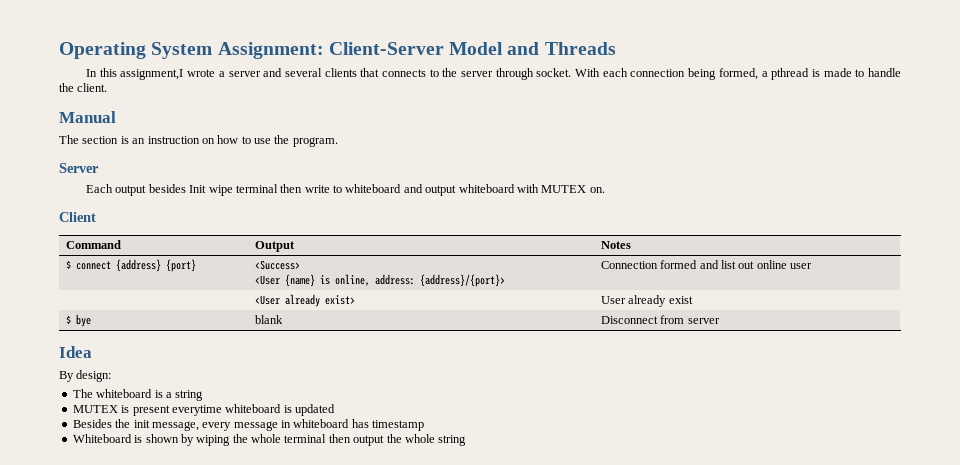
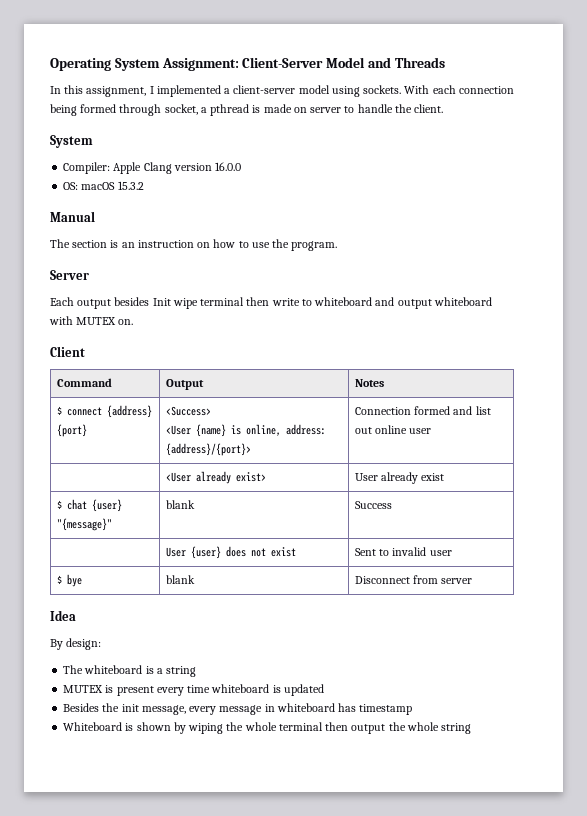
- In this assignment,I wrote a server and several clients that connects to the server through socket.
+ In this assignment, I implemented a client-server model using sockets.
- With each connection being formed, a pthread is made to handle the client.
+ With each connection being formed through socket, a pthread is made on server to handle the client.
+ System
+ Compiler: Apple Clang version 16.0.0
+ OS: macOS 15.3.2
+ $ chat {user} "{message}" | blank | Success
+ | User {user} does not exist | Sent to invalid user
- MUTEX is present everytime whiteboard is updated
+ MUTEX is present every time whiteboard is updated

